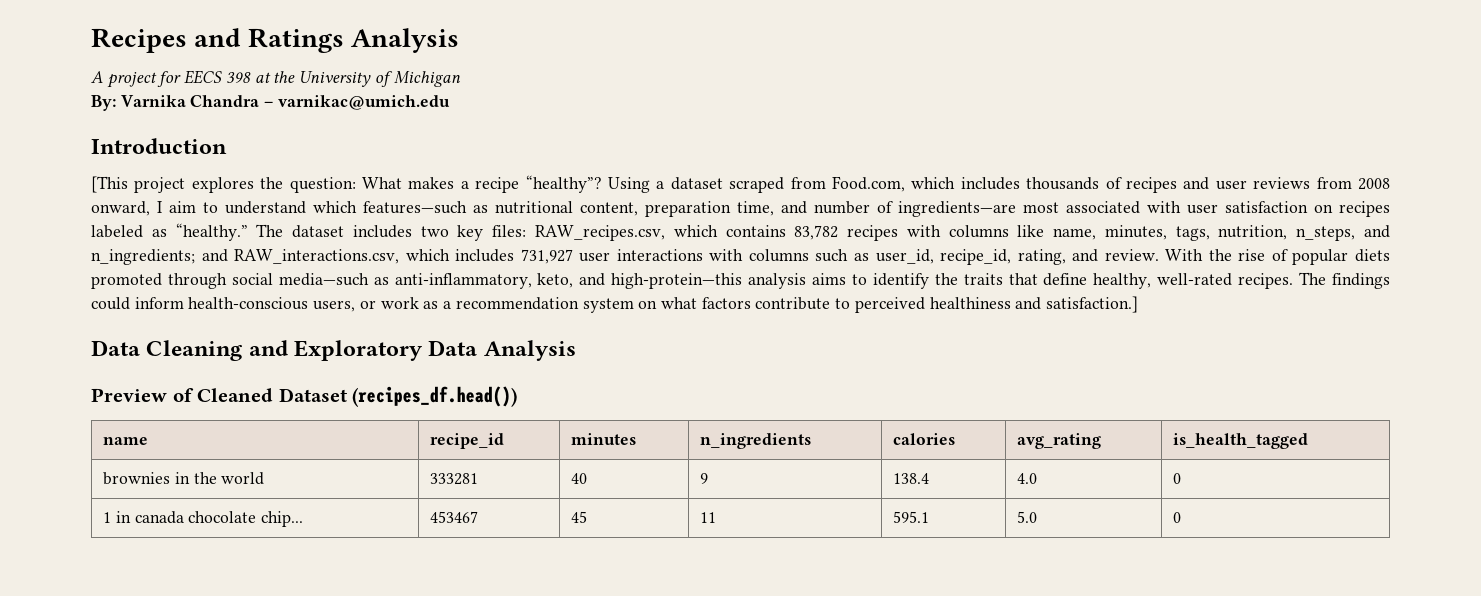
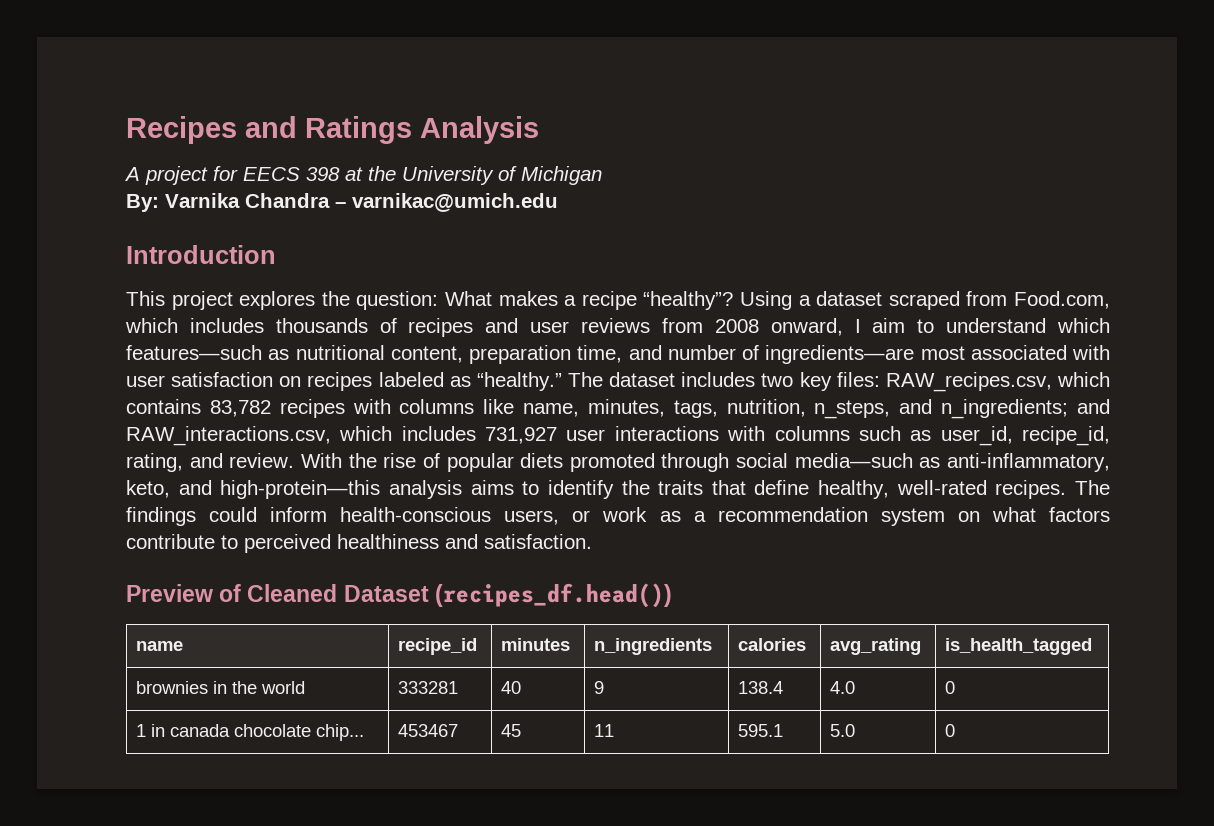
- [This project explores the question: What makes a recipe “healthy”?
+ This project explores the question: What makes a recipe “healthy”?
- The findings could inform health-conscious users, or work as a recommendation system on what factors contribute to perceived healthiness and satisfaction.]
- Data Cleaning and Exploratory Data Analysis
+ The findings could inform health-conscious users, or work as a recommendation system on what factors contribute to perceived healthiness and satisfaction.

